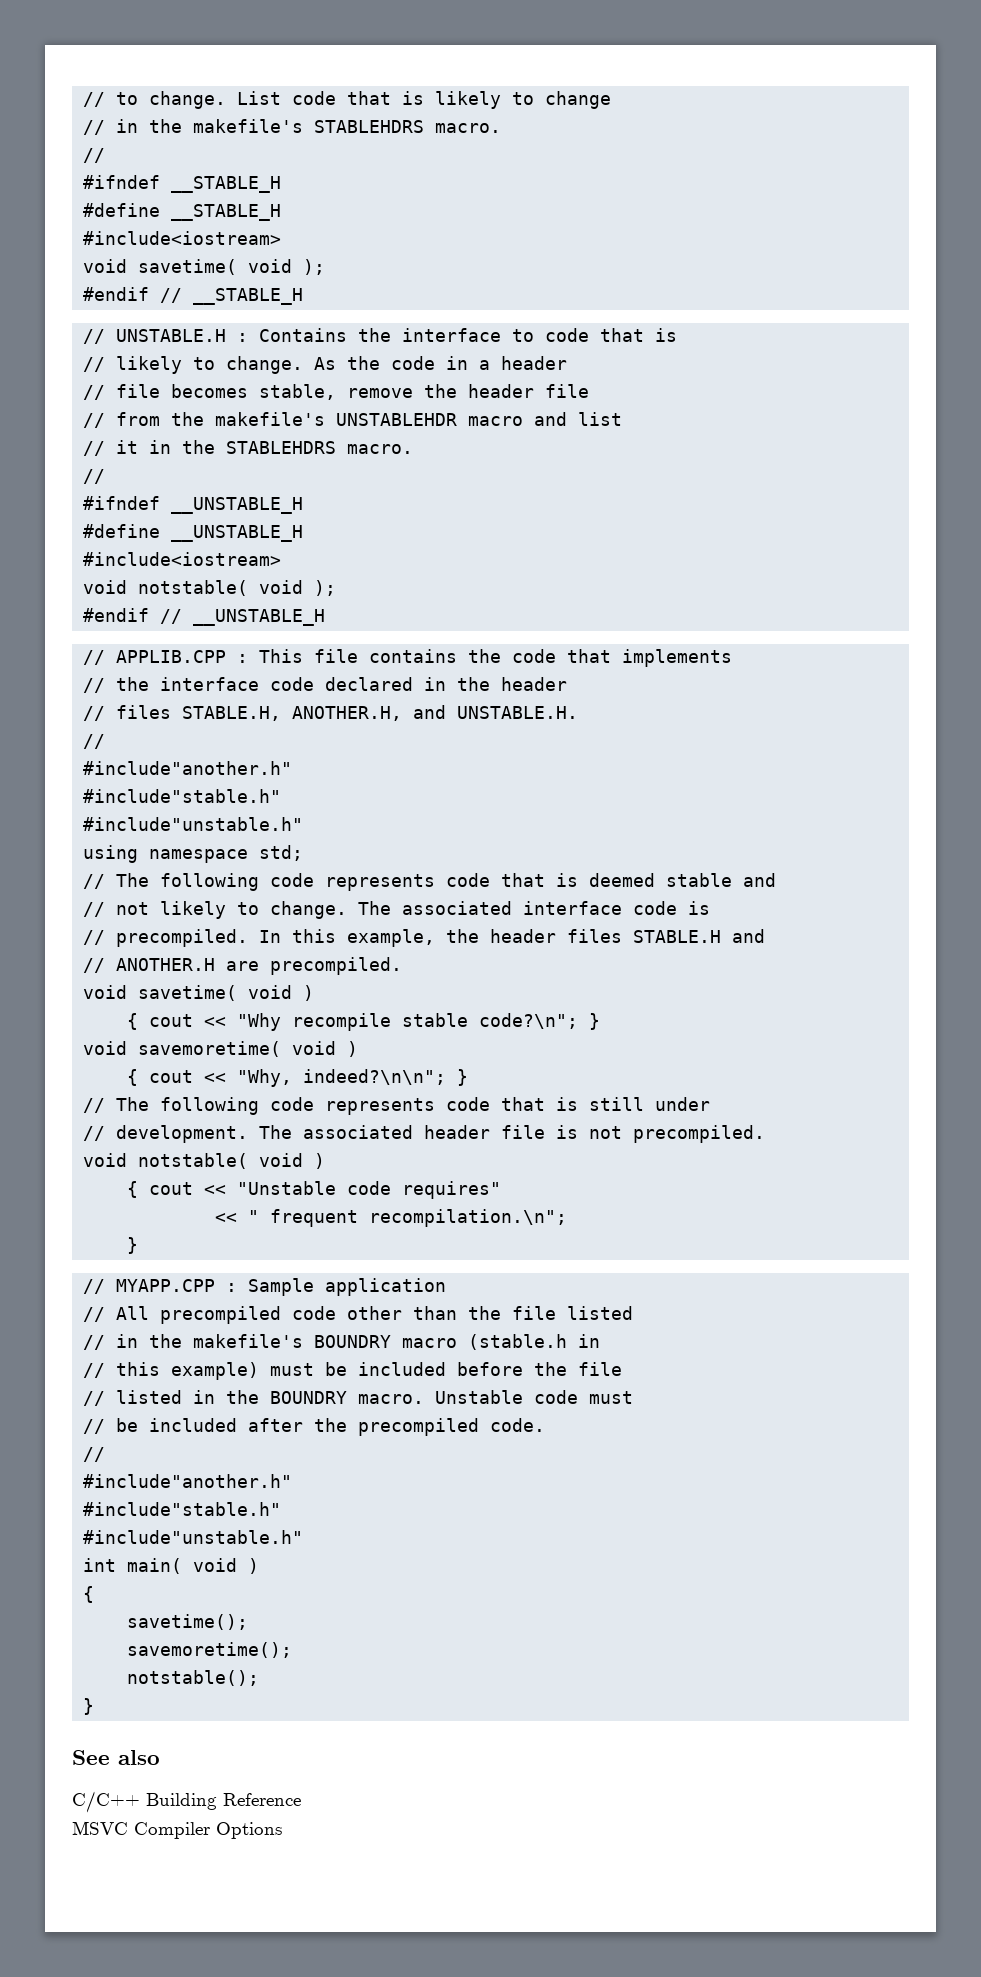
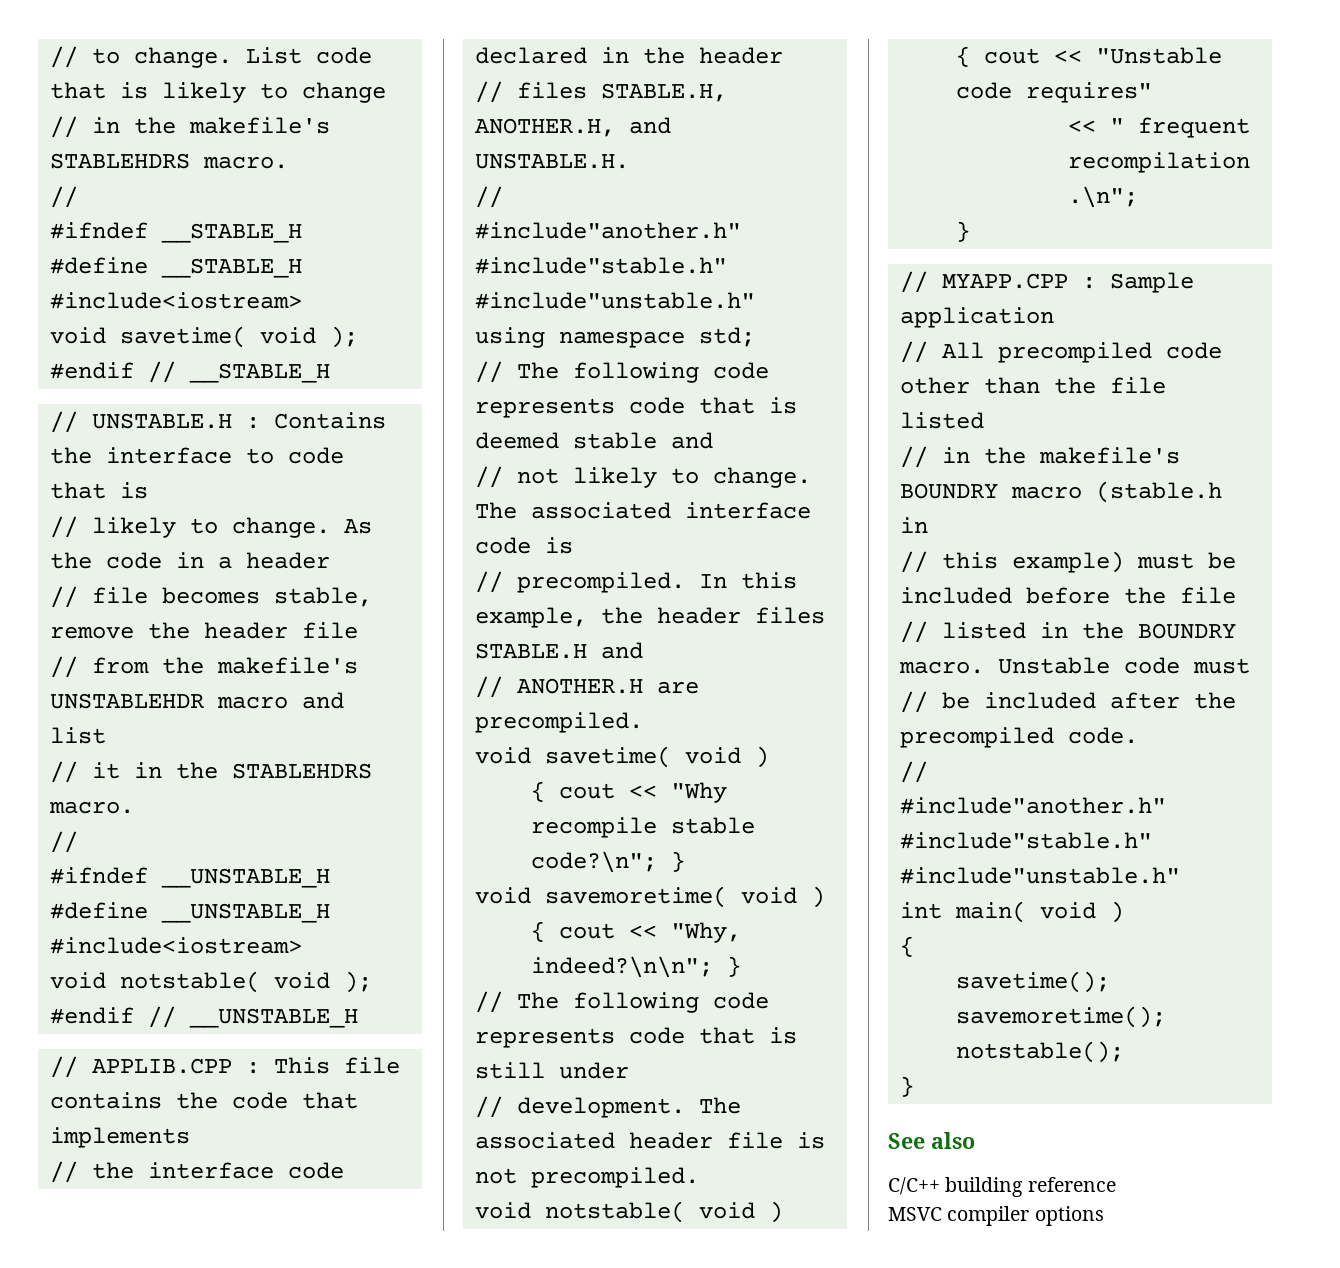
- C/C++ Building Reference
+ C/C++ building reference
- MSVC Compiler Options
+ MSVC compiler options

